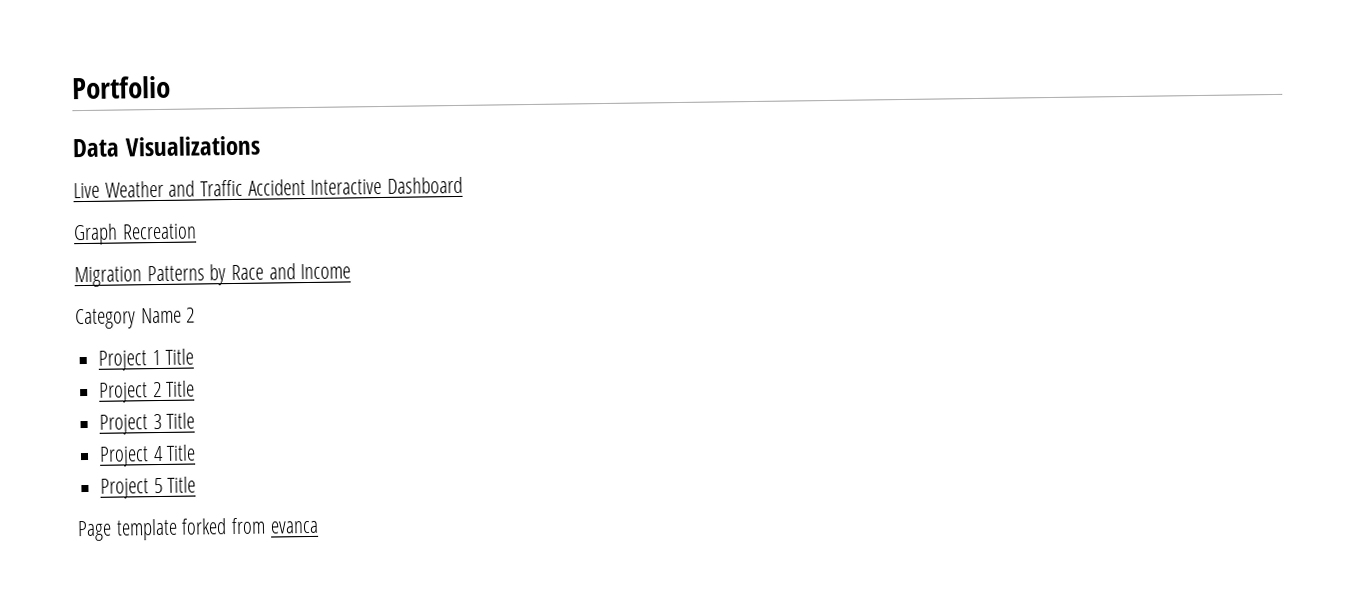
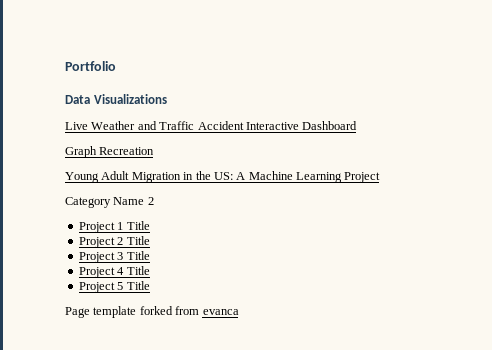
- Migration Patterns by Race and Income
+ Young Adult Migration in the US: A Machine Learning Project

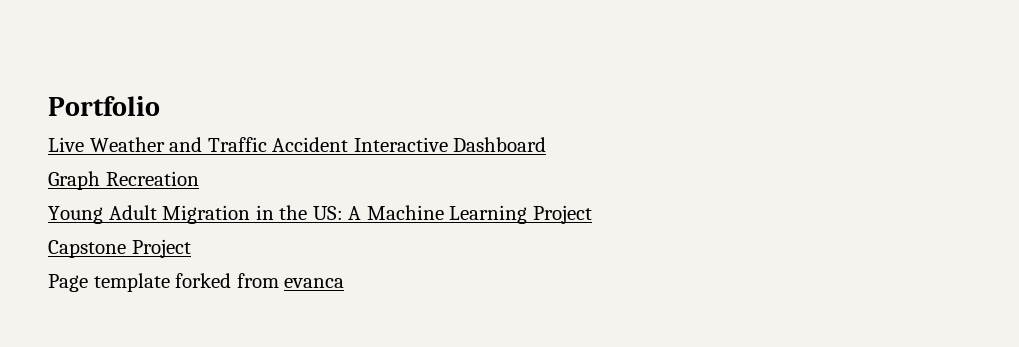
- Data Visualizations
- Category Name 2
- Project 1 Title
- Project 2 Title
- Project 3 Title
- Project 4 Title
- Project 5 Title
+ Capstone Project

